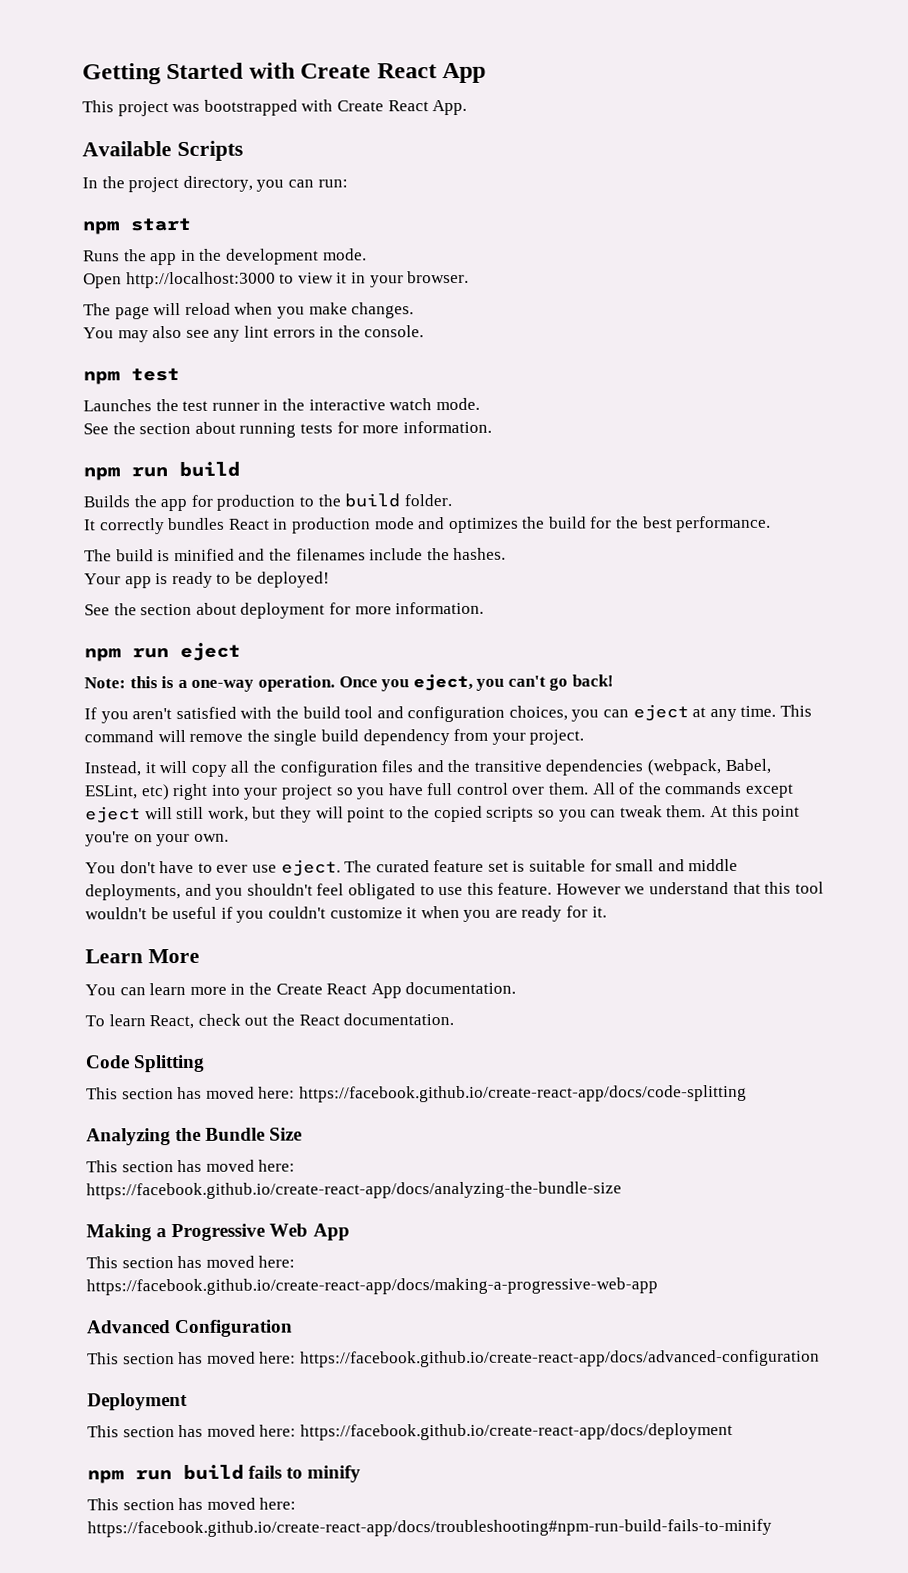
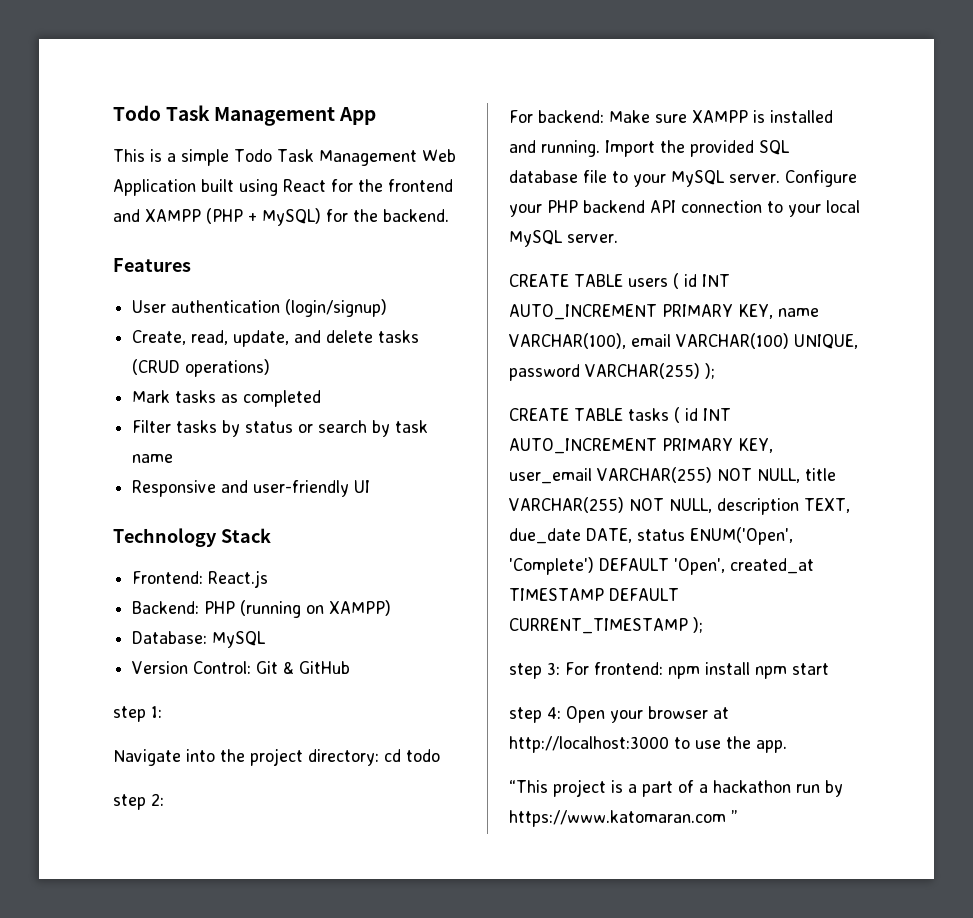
- Getting Started with Create React App
- This project was bootstrapped with Create React App.
- Available Scripts
- In the project directory, you can run:
- npm start
- Runs the app in the development mode.
- Open http://localhost:3000 to view it in your browser.
- The page will reload when you make changes.
- You may also see any lint errors in the console.
- npm test
- Launches the test runner in the interactive watch mode.
- See the section about running tests for more information.
- npm run build
- Builds the app for production to the build folder.
- It correctly bundles React in production mode and optimizes the build for the best performance.
- The build is minified and the filenames include the hashes.
- Your app is ready to be deployed!
- See the section about deployment for more information.
- npm run eject
- Note: this is a one-way operation. Once you eject, you can't go back!
- If you aren't satisfied with the build tool and configuration choices, you can eject at any time. This command will remove the single build dependency from your project.
- Instead, it will copy all the configuration files and the transitive dependencies (webpack, Babel, ESLint, etc) right into your project so you have full control over them. All of the commands except eject will still work, but they will point to the copied scripts so you can tweak them. At this point you're on your own.
- You don't have to ever use eject. The curated feature set is suitable for small and middle deployments, and you shouldn't feel obligated to use this feature. However we understand that this tool wouldn't be useful if you couldn't customize it when you are ready for it.
- Learn More
- You can learn more in the Create React App documentation.
- To learn React, check out the React documentation.
- Code Splitting
- This section has moved here: https://facebook.github.io/create-react-app/docs/code-splitting
- Analyzing the Bundle Size
- This section has moved here: https://facebook.github.io/create-react-app/docs/analyzing-the-bundle-size
- Making a Progressive Web App
- This section has moved here: https://facebook.github.io/create-react-app/docs/making-a-progressive-web-app
- Advanced Configuration
- This section has moved here: https://facebook.github.io/create-react-app/docs/advanced-configuration
- Deployment
- This section has moved here: https://facebook.github.io/create-react-app/docs/deployment
- npm run build fails to minify
- This section has moved here: https://facebook.github.io/create-react-app/docs/troubleshooting#npm-run-build-fails-to-minify
+ Todo Task Management App
+ This is a simple Todo Task Management Web Application built using React for the frontend and XAMPP (PHP + MySQL) for the backend.
+ Features
+ User authentication (login/signup)
+ Create, read, update, and delete tasks (CRUD operations)
+ Mark tasks as completed
+ Filter tasks by status or search by task name
+ Responsive and user-friendly UI
+ Technology Stack
+ Frontend: React.js
+ Backend: PHP (running on XAMPP)
+ Database: MySQL
+ Version Control: Git & GitHub
+ step 1:
+ Navigate into the project directory: cd todo
+ step 2:
+ For backend: Make sure XAMPP is installed and running. Import the provided SQL database file to your MySQL server. Configure your PHP backend API connection to your local MySQL server.
+ CREATE TABLE users ( id INT AUTO_INCREMENT PRIMARY KEY, name VARCHAR(100), email VARCHAR(100) UNIQUE, password VARCHAR(255) );
+ CREATE TABLE tasks ( id INT AUTO_INCREMENT PRIMARY KEY, user_email VARCHAR(255) NOT NULL, title VARCHAR(255) NOT NULL, description TEXT, due_date DATE, status ENUM('Open', 'Complete') DEFAULT 'Open', created_at TIMESTAMP DEFAULT CURRENT_TIMESTAMP );
+ step 3: For frontend: npm install npm start
+ step 4: Open your browser at http://localhost:3000 to use the app.
+ “This project is a part of a hackathon run by https://www.katomaran.com ”

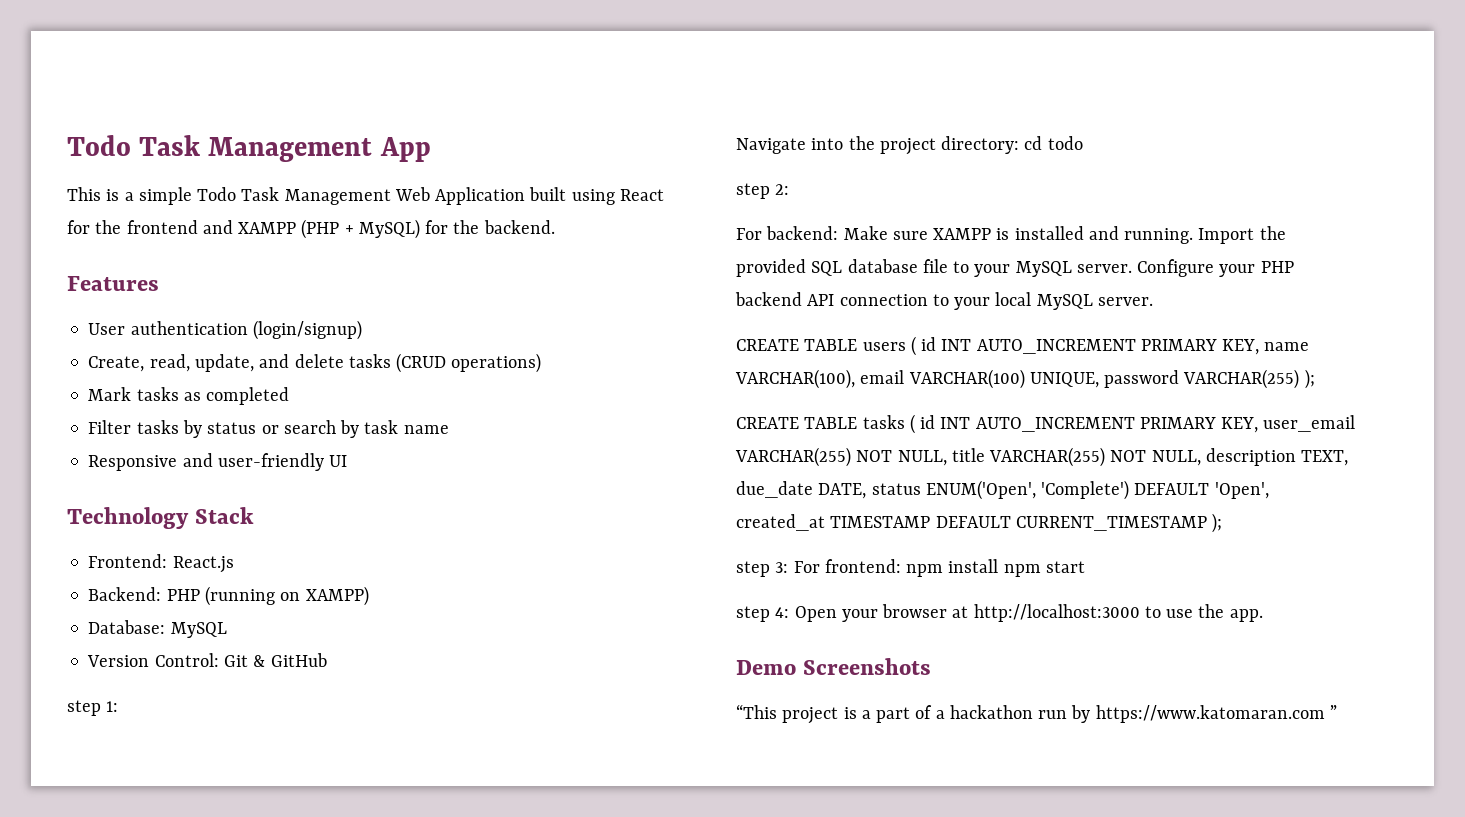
+ Demo Screenshots

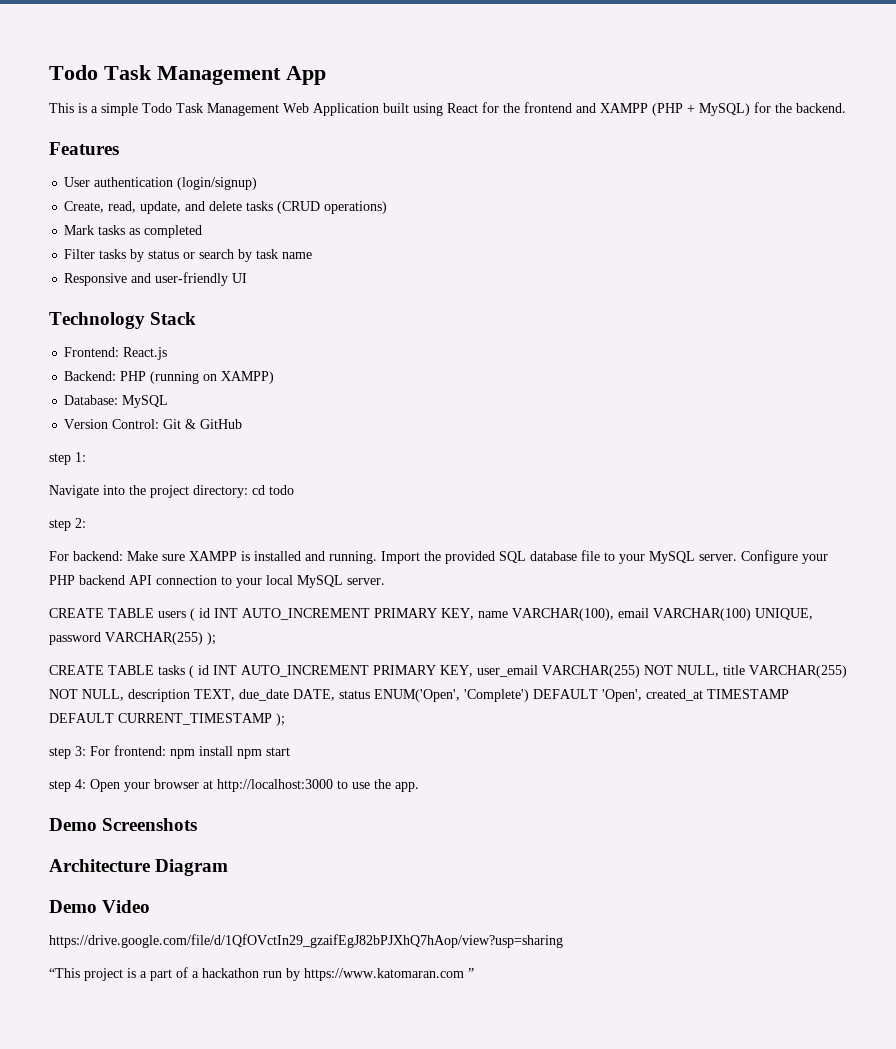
+ Architecture Diagram
+ Demo Video
+ https://drive.google.com/file/d/1QfOVctIn29_gzaifEgJ82bPJXhQ7hAop/view?usp=sharing

